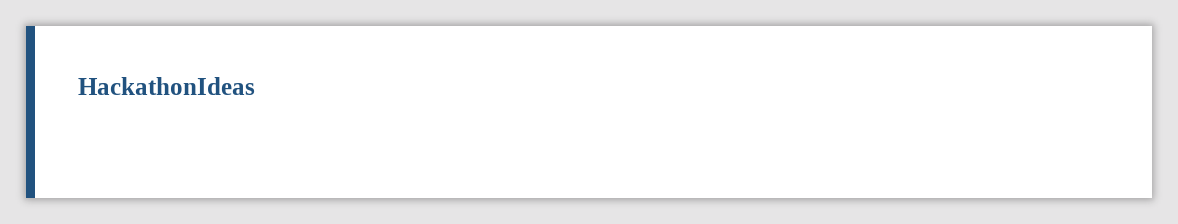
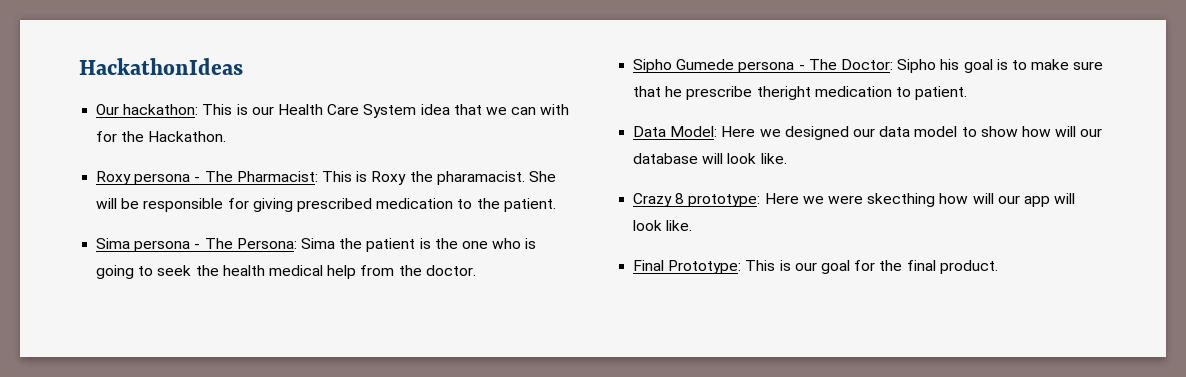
+ Our hackathon: This is our Health Care System idea that we can with for the Hackathon.
+ Roxy persona - The Pharmacist: This is Roxy the pharamacist. She will be responsible for giving prescribed medication to the patient.
+ Sima persona - The Persona: Sima the patient is the one who is going to seek the health medical help from the doctor.
+ Sipho Gumede persona - The Doctor: Sipho his goal is to make sure that he prescribe theright medication to patient.
+ Data Model: Here we designed our data model to show how will our database will look like.
+ Crazy 8 prototype: Here we were skecthing how will our app will look like.
+ Final Prototype: This is our goal for the final product.

